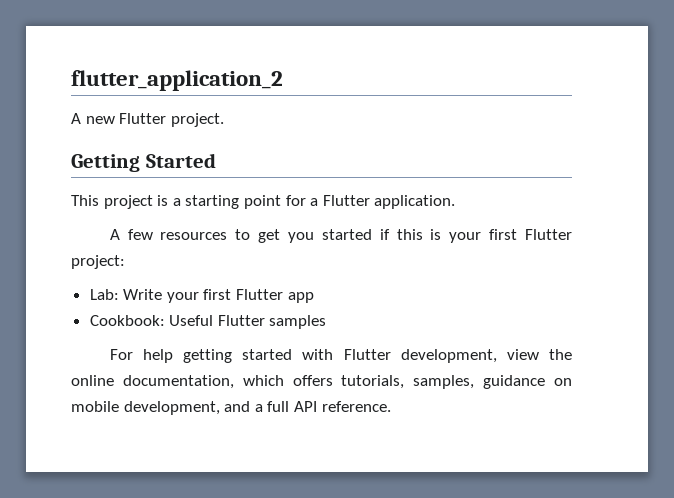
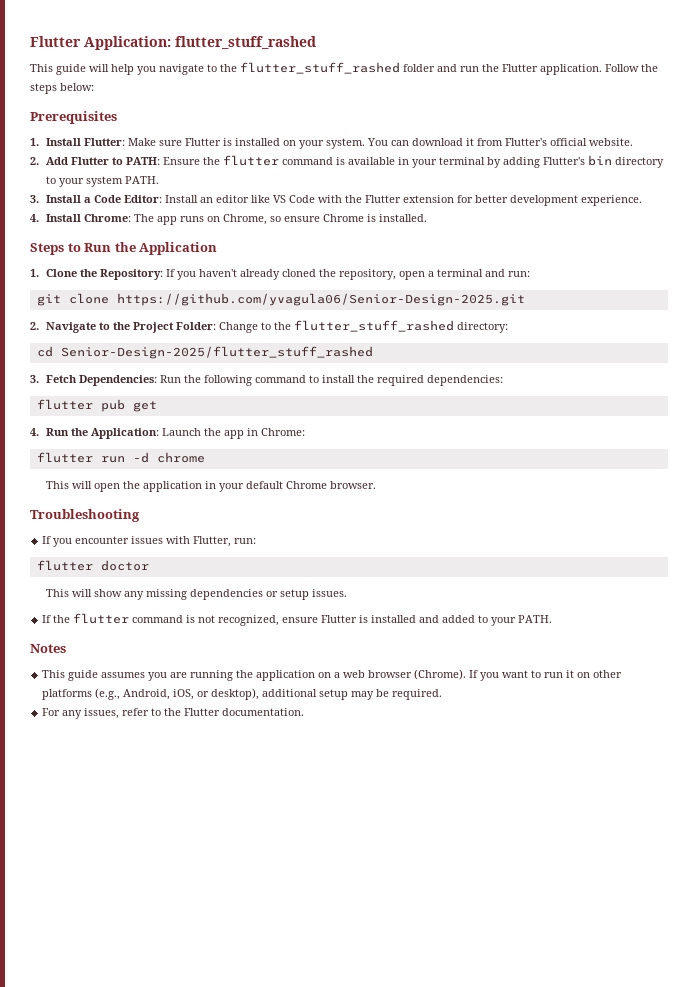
- flutter_application_2
- A new Flutter project.
- Getting Started
- This project is a starting point for a Flutter application.
- A few resources to get you started if this is your first Flutter project:
- Lab: Write your first Flutter app
- Cookbook: Useful Flutter samples
- For help getting started with Flutter development, view the online documentation, which offers tutorials, samples, guidance on mobile development, and a full API reference.
+ Flutter Application: flutter_stuff_rashed
+ This guide will help you navigate to the flutter_stuff_rashed folder and run the Flutter application. Follow the steps below:
+ Prerequisites
+ 1. Install Flutter: Make sure Flutter is installed on your system. You can download it from Flutter's official website.
+ 2. Add Flutter to PATH: Ensure the flutter command is available in your terminal by adding Flutter's bin directory to your system PATH.
+ 3. Install a Code Editor: Install an editor like VS Code with the Flutter extension for better development experience.
+ 4. Install Chrome: The app runs on Chrome, so ensure Chrome is installed.
+ Steps to Run the Application
+ 1. Clone the Repository: If you haven't already cloned the repository, open a terminal and run:
+ git clone https://github.com/yvagula06/Senior-Design-2025.git
+ 2. Navigate to the Project Folder: Change to the flutter_stuff_rashed directory:
+ cd Senior-Design-2025/flutter_stuff_rashed
+ 3. Fetch Dependencies: Run the following command to install the required dependencies:
+ flutter pub get
+ 4. Run the Application: Launch the app in Chrome:
+ flutter run -d chrome
+ This will open the application in your default Chrome browser.
+ Troubleshooting
+ If you encounter issues with Flutter, run:
+ flutter doctor
+ This will show any missing dependencies or setup issues.
+ If the flutter command is not recognized, ensure Flutter is installed and added to your PATH.
+ Notes
+ This guide assumes you are running the application on a web browser (Chrome). If you want to run it on other platforms (e.g., Android, iOS, or desktop), additional setup may be required.
+ For any issues, refer to the Flutter documentation.

